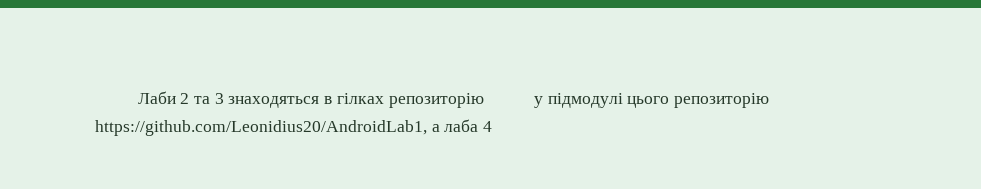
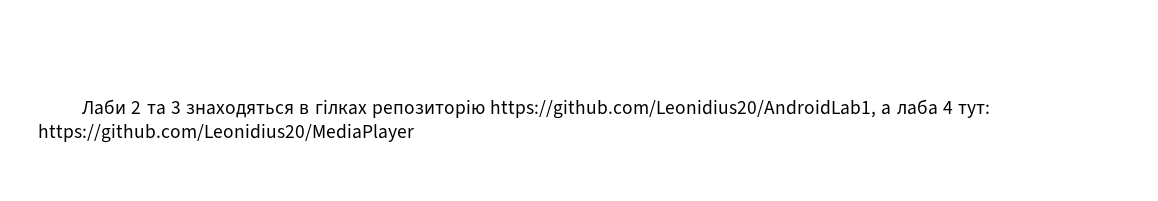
- Лаби 2 та 3 знаходяться в гілках репозиторію https://github.com/Leonidius20/AndroidLab1, а лаба 4 у підмодулі цього репозиторію
+ Лаби 2 та 3 знаходяться в гілках репозиторію https://github.com/Leonidius20/AndroidLab1, а лаба 4 тут: https://github.com/Leonidius20/MediaPlayer

